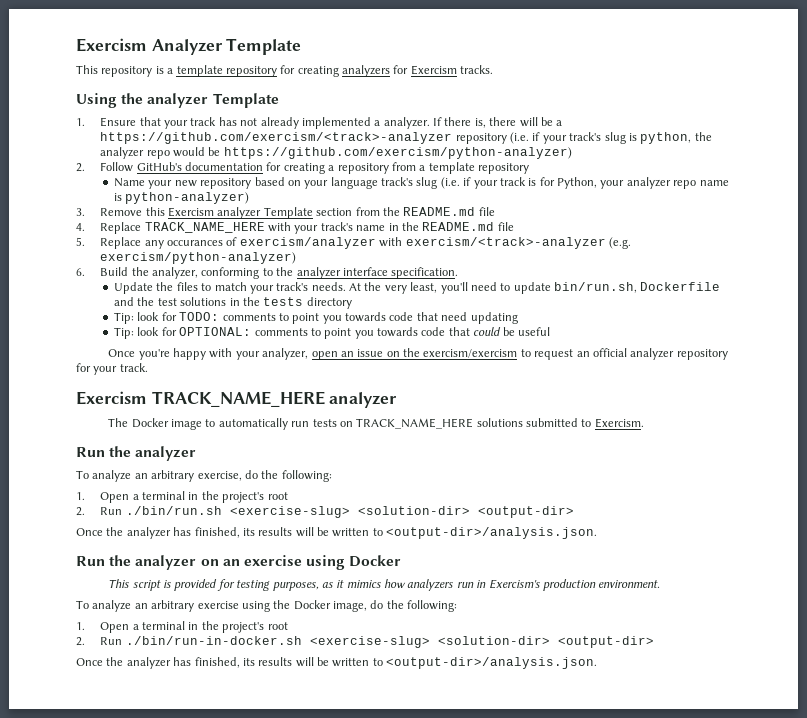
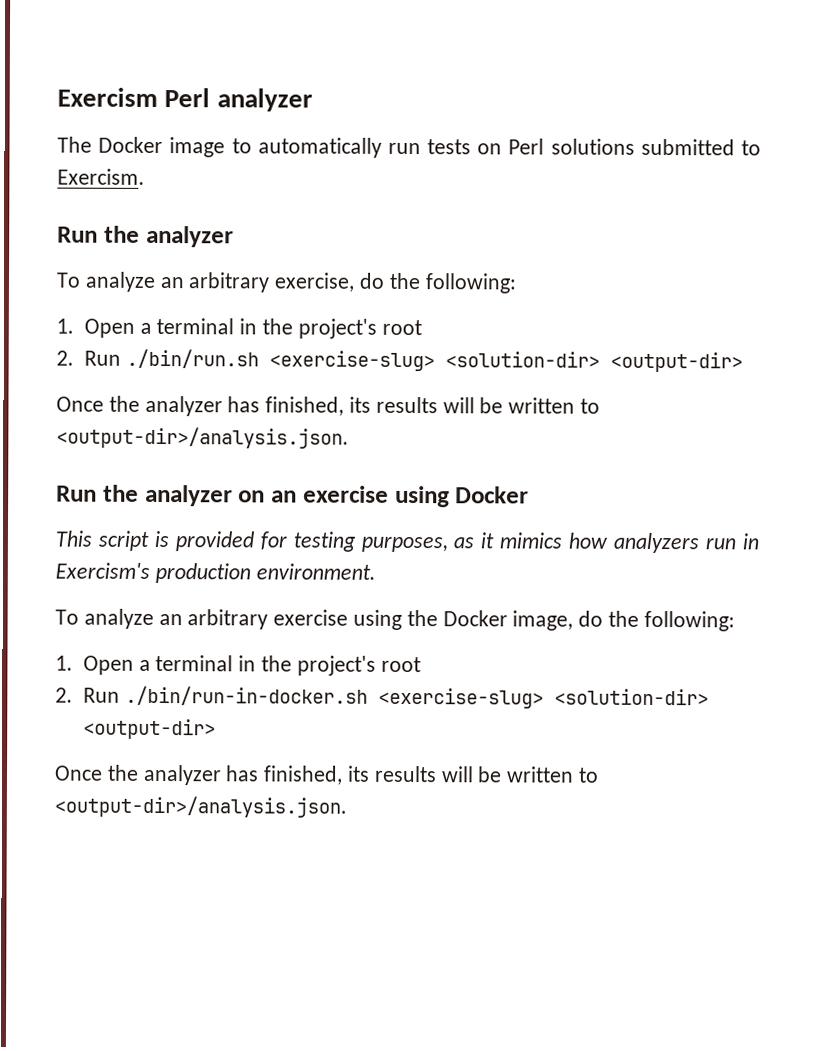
- Exercism Analyzer Template
- This repository is a template repository for creating analyzers for Exercism tracks.
- Using the analyzer Template
- 1. Ensure that your track has not already implemented a analyzer. If there is, there will be a https://github.com/exercism/<track>-analyzer repository (i.e. if your track's slug is python, the analyzer repo would be https://github.com/exercism/python-analyzer)
- 2. Follow GitHub's documentation for creating a repository from a template repository
- Name your new repository based on your language track's slug (i.e. if your track is for Python, your analyzer repo name is python-analyzer)
- 3. Remove this Exercism analyzer Template section from the README.md file
- 4. Replace TRACK_NAME_HERE with your track's name in the README.md file
- 5. Replace any occurances of exercism/analyzer with exercism/<track>-analyzer (e.g. exercism/python-analyzer)
- 6. Build the analyzer, conforming to the analyzer interface specification.
- Update the files to match your track's needs. At the very least, you'll need to update bin/run.sh, Dockerfile and the test solutions in the tests directory
- Tip: look for TODO: comments to point you towards code that need updating
- Tip: look for OPTIONAL: comments to point you towards code that could be useful
- Once you're happy with your analyzer, open an issue on the exercism/exercism to request an official analyzer repository for your track.
- Exercism TRACK_NAME_HERE analyzer
+ Exercism Perl analyzer
- The Docker image to automatically run tests on TRACK_NAME_HERE solutions submitted to Exercism.
+ The Docker image to automatically run tests on Perl solutions submitted to Exercism.

